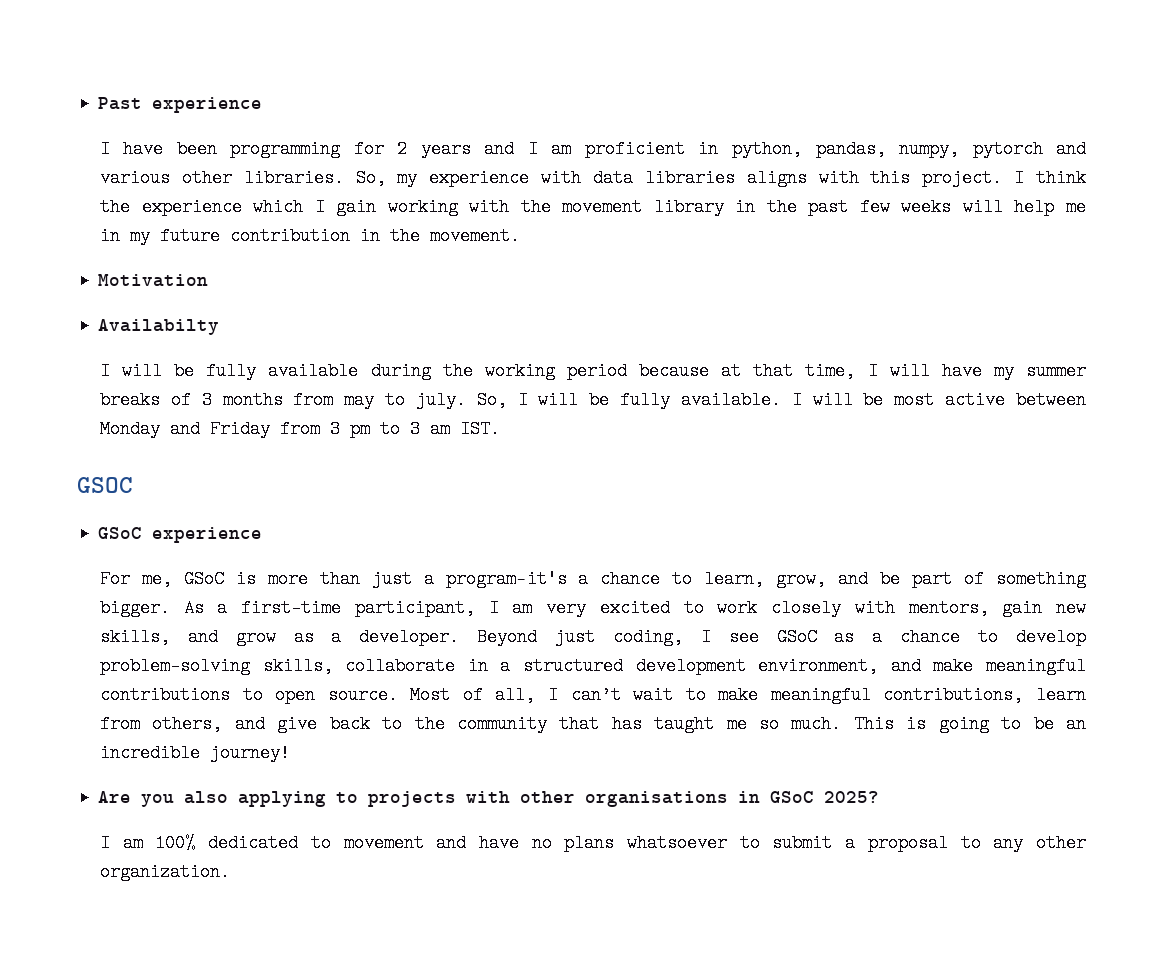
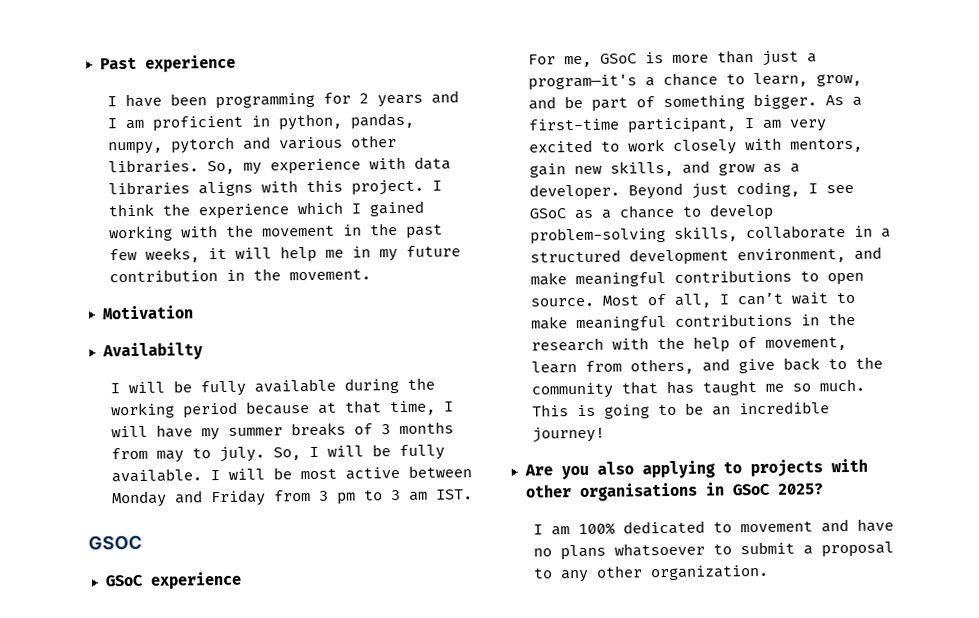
- I think the experience which I gain working with the movement library in the past few weeks will help me in my future contribution in the movement.
+ I think the experience which I gained working with the movement in the past few weeks, it will help me in my future contribution in the movement.
- Most of all, I can’t wait to make meaningful contributions, learn from others, and give back to the community that has taught me so much.
+ Most of all, I can’t wait to make meaningful contributions in the research with the help of movement, learn from others, and give back to the community that has taught me so much.

